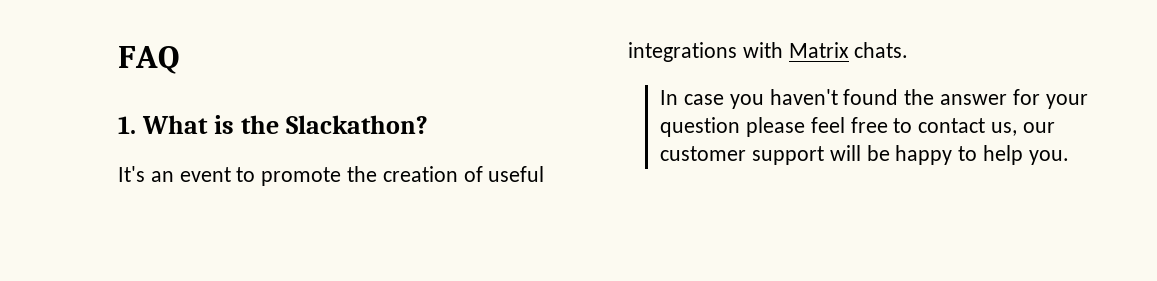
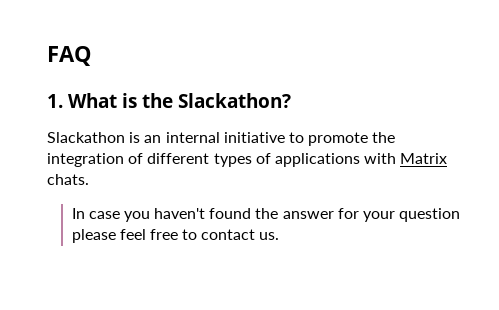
- It's an event to promote the creation of useful integrations with Matrix chats.
+ Slackathon is an internal initiative to promote the integration of different types of applications with Matrix chats.
- In case you haven't found the answer for your question please feel free to contact us, our customer support will be happy to help you.
+ In case you haven't found the answer for your question please feel free to contact us.

